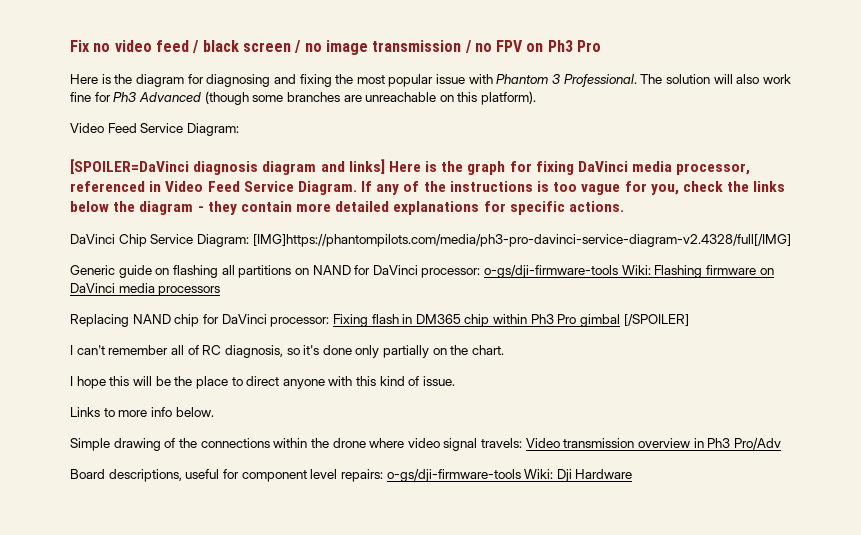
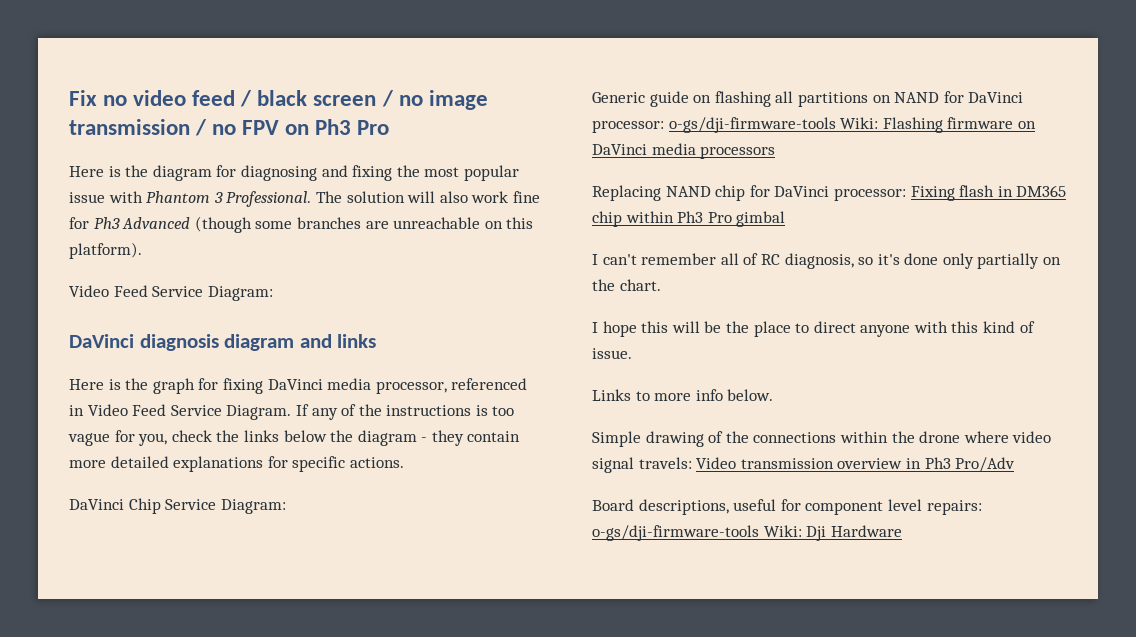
- [SPOILER=DaVinci diagnosis diagram and links] Here is the graph for fixing DaVinci media processor, referenced in Video Feed Service Diagram.
+ DaVinci diagnosis diagram and links
+ Here is the graph for fixing DaVinci media processor, referenced in Video Feed Service Diagram.
- DaVinci Chip Service Diagram: [IMG]https://phantompilots.com/media/ph3-pro-davinci-service-diagram-v2.4328/full[/IMG]
+ DaVinci Chip Service Diagram:
- Replacing NAND chip for DaVinci processor: Fixing flash in DM365 chip within Ph3 Pro gimbal [/SPOILER]
+ Replacing NAND chip for DaVinci processor: Fixing flash in DM365 chip within Ph3 Pro gimbal

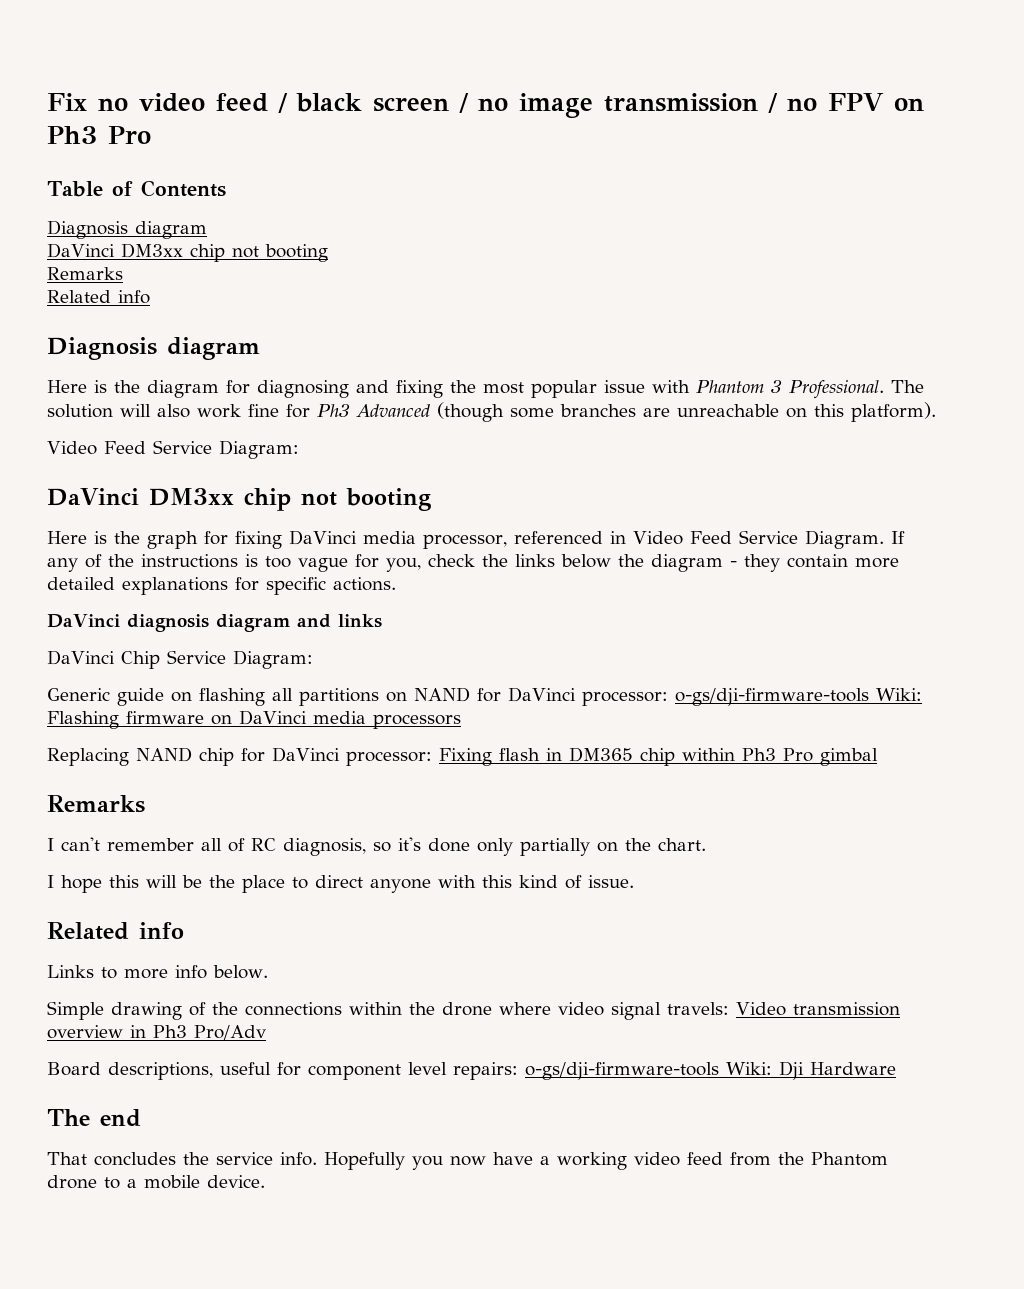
+ Table of Contents
+ Diagnosis diagram
+ DaVinci DM3xx chip not booting
+ Remarks
+ Related info
+ Diagnosis diagram
  Video Feed Service Diagram:
- DaVinci diagnosis diagram and links
+ DaVinci DM3xx chip not booting
+ DaVinci diagnosis diagram and links
  Replacing NAND chip for DaVinci processor: Fixing flash in DM365 chip within Ph3 Pro gimbal
+ Remarks
  I hope this will be the place to direct anyone with this kind of issue.
+ Related info
+ The end
+ That concludes the service info. Hopefully you now have a working video feed from the Phantom drone to a mobile device.

